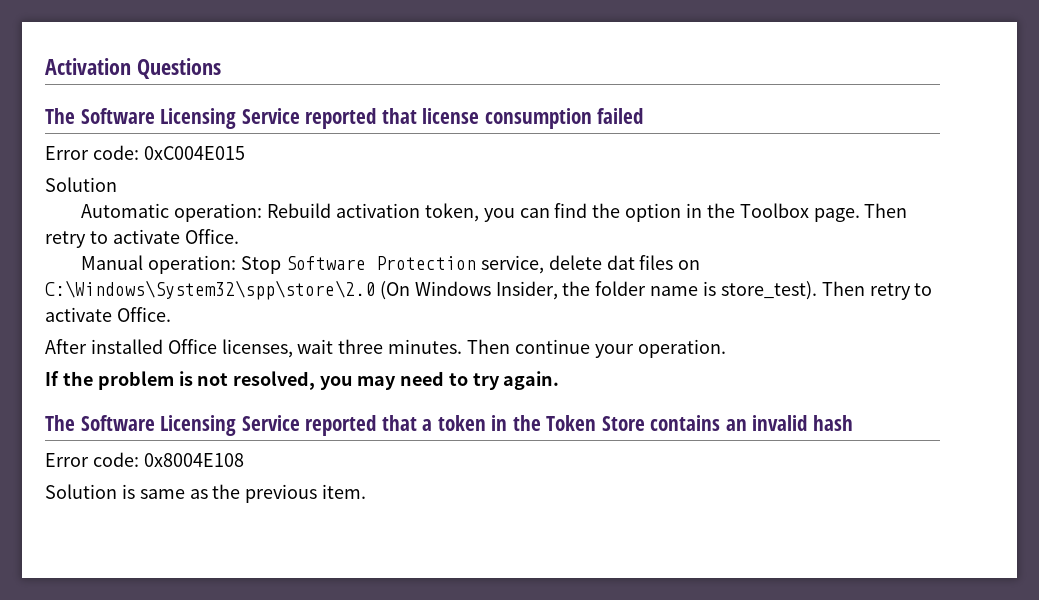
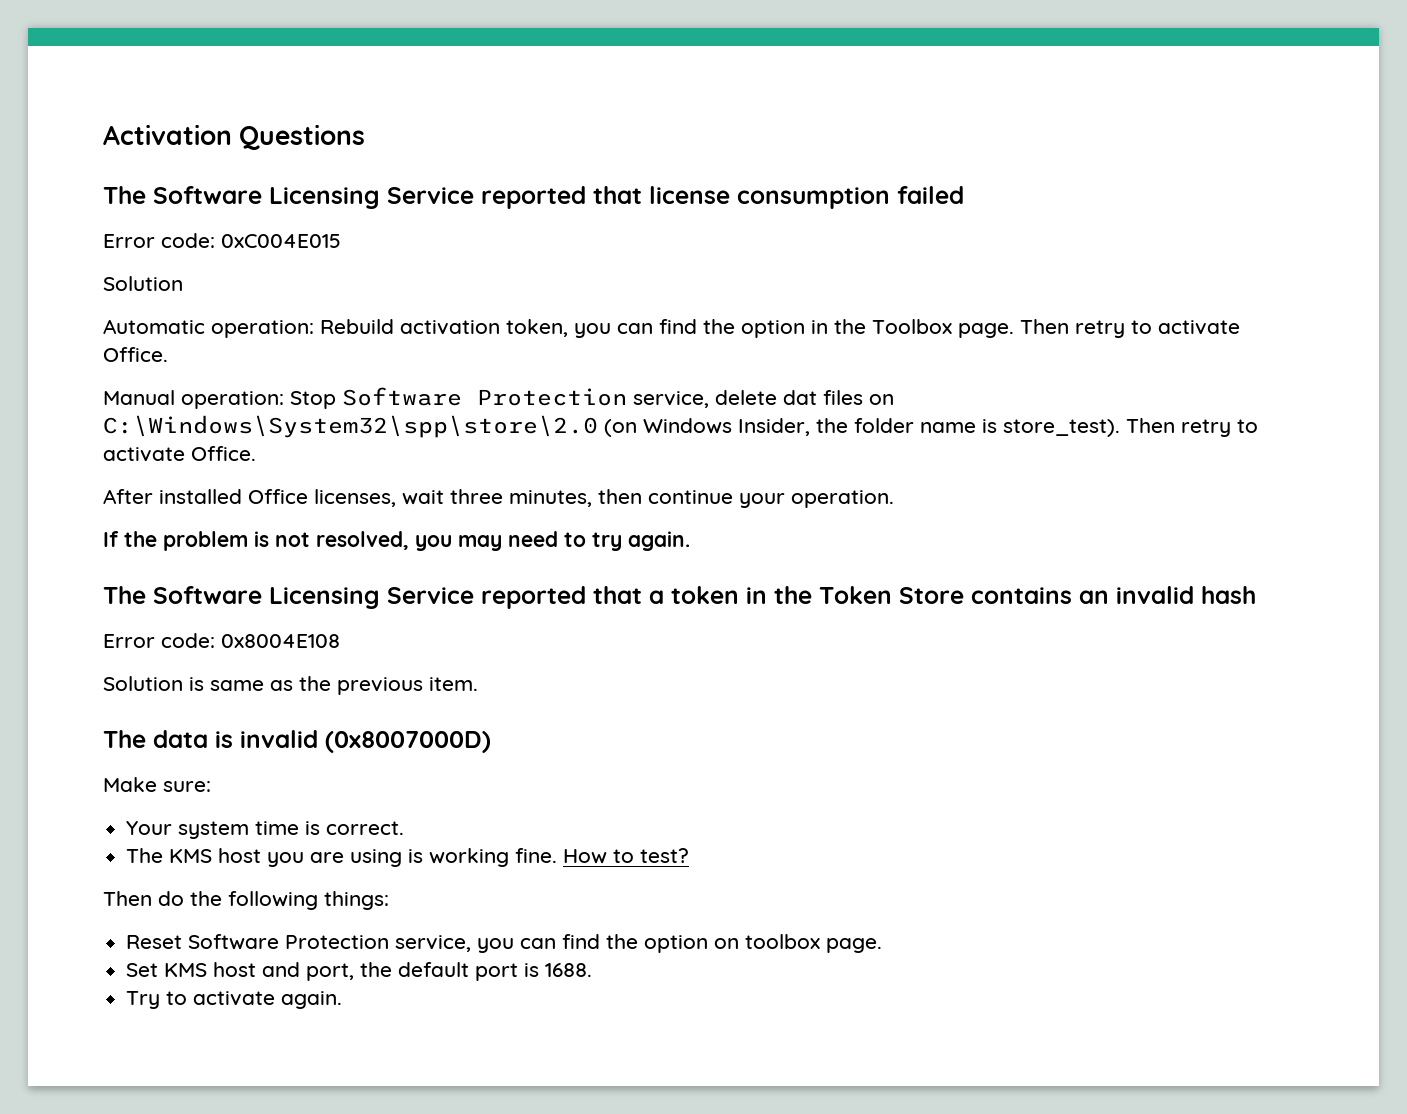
- Manual operation: Stop Software Protection service, delete dat files on C:\Windows\System32\spp\store\2.0 (On Windows Insider, the folder name is store_test).
+ Manual operation: Stop Software Protection service, delete dat files on C:\Windows\System32\spp\store\2.0 (on Windows Insider, the folder name is store_test).
- After installed Office licenses, wait three minutes. Then continue your operation.
+ After installed Office licenses, wait three minutes, then continue your operation.
+ The data is invalid (0x8007000D)
+ Make sure:
+ Your system time is correct.
+ The KMS host you are using is working fine. How to test?
+ Then do the following things:
+ Reset Software Protection service, you can find the option on toolbox page.
+ Set KMS host and port, the default port is 1688.
+ Try to activate again.

